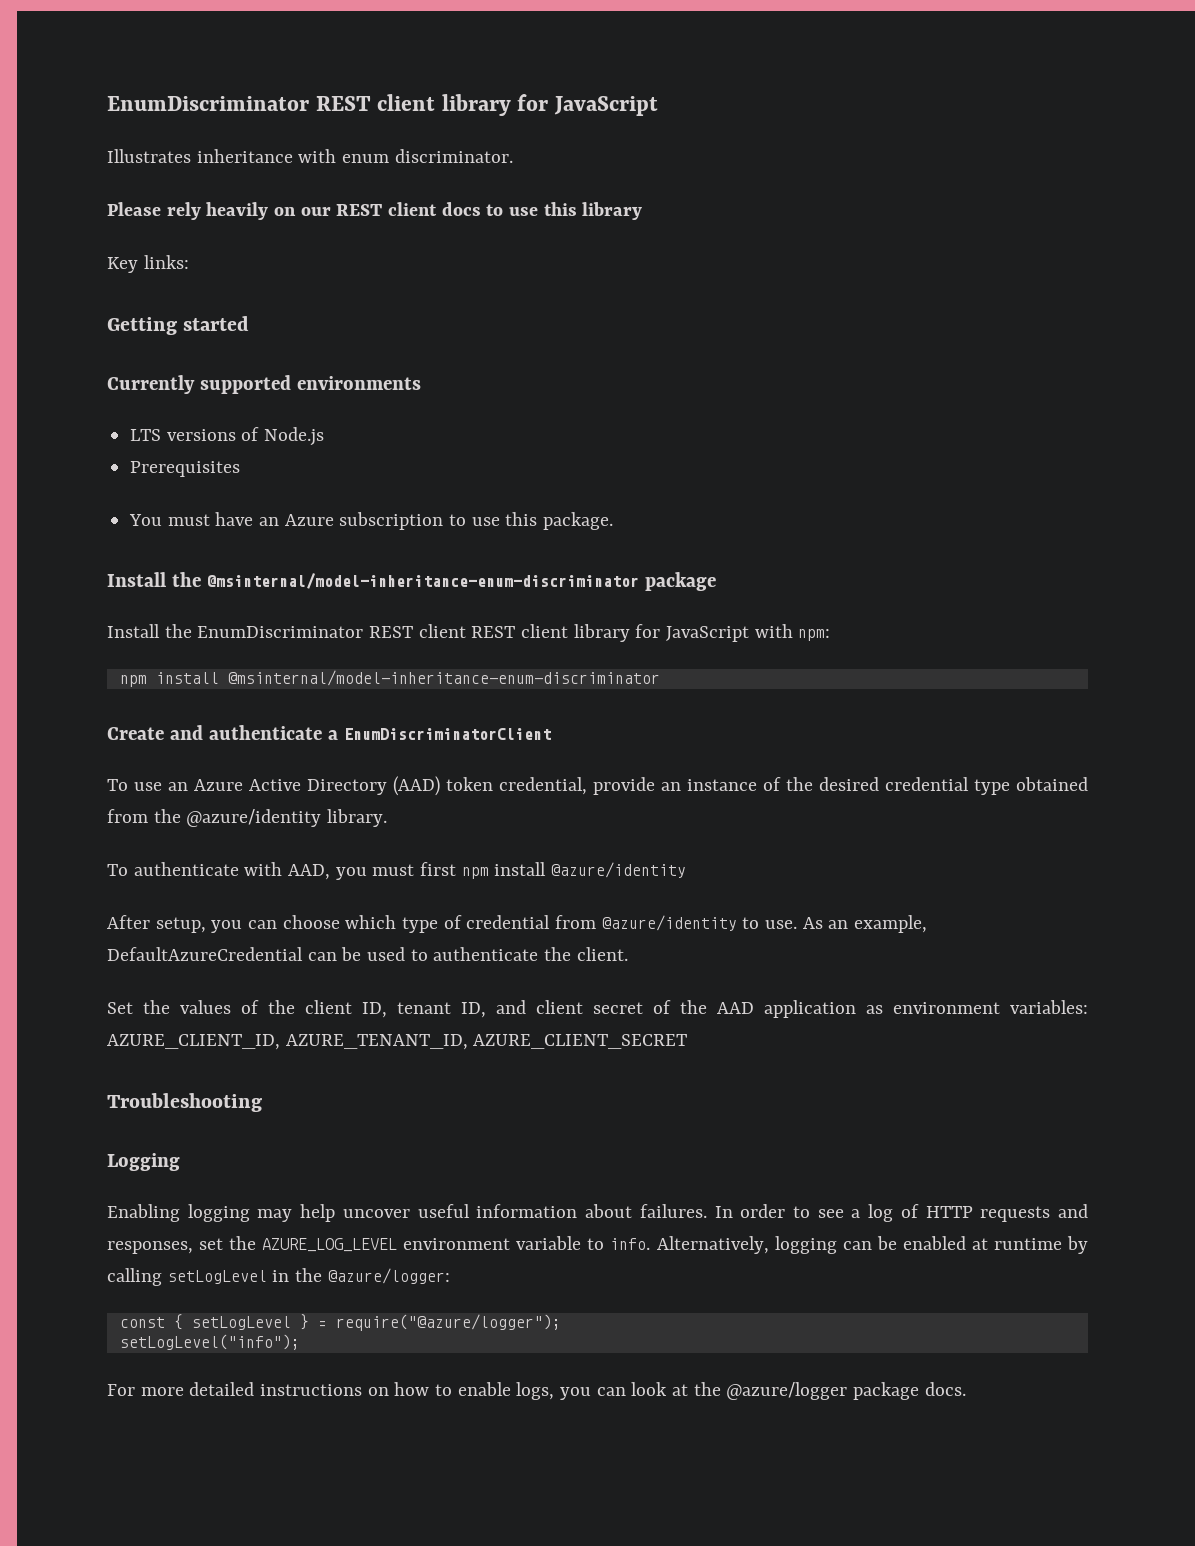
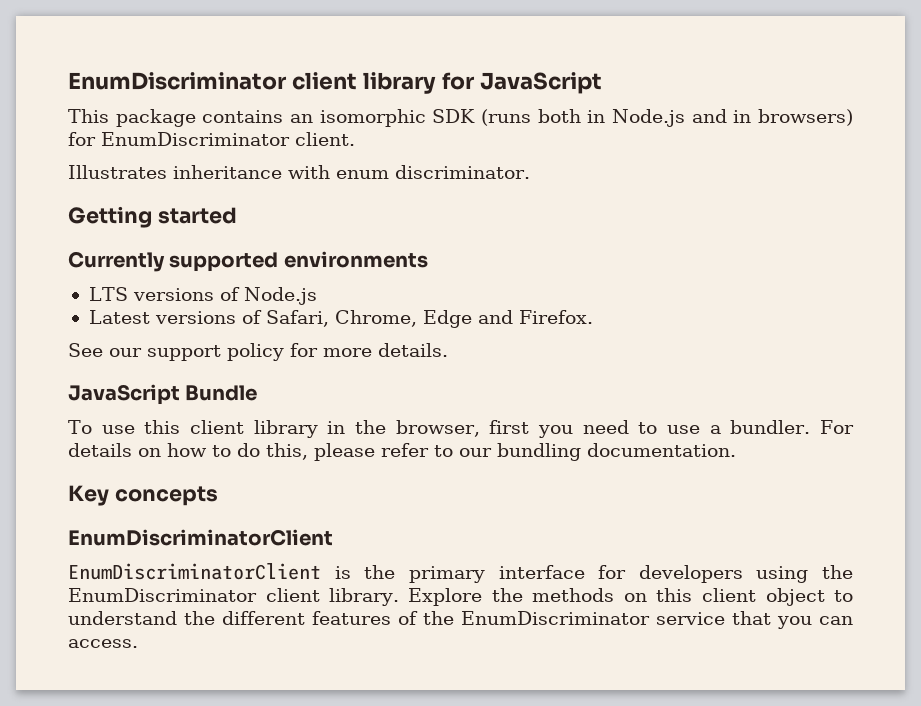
- EnumDiscriminator REST client library for JavaScript
+ EnumDiscriminator client library for JavaScript
+ This package contains an isomorphic SDK (runs both in Node.js and in browsers) for EnumDiscriminator client.
- Please rely heavily on our REST client docs to use this library
- Key links:
- Prerequisites
- You must have an Azure subscription to use this package.
- Install the @msinternal/model-inheritance-enum-discriminator package
- Install the EnumDiscriminator REST client REST client library for JavaScript with npm:
- npm install @msinternal/model-inheritance-enum-discriminator
- Create and authenticate a EnumDiscriminatorClient
- To use an Azure Active Directory (AAD) token credential, provide an instance of the desired credential type obtained from the @azure/identity library.
- To authenticate with AAD, you must first npm install @azure/identity
- After setup, you can choose which type of credential from @azure/identity to use. As an example, DefaultAzureCredential can be used to authenticate the client.
- Set the values of the client ID, tenant ID, and client secret of the AAD application as environment variables: AZURE_CLIENT_ID, AZURE_TENANT_ID, AZURE_CLIENT_SECRET
- Troubleshooting
- Logging
- Enabling logging may help uncover useful information about failures. In order to see a log of HTTP requests and responses, set the AZURE_LOG_LEVEL environment variable to info. Alternatively, logging can be enabled at runtime by calling setLogLevel in the @azure/logger:
- const { setLogLevel } = require("@azure/logger");
- setLogLevel("info");
- For more detailed instructions on how to enable logs, you can look at the @azure/logger package docs.
+ Latest versions of Safari, Chrome, Edge and Firefox.
+ See our support policy for more details.
+ JavaScript Bundle
+ To use this client library in the browser, first you need to use a bundler. For details on how to do this, please refer to our bundling documentation.
+ Key concepts
+ EnumDiscriminatorClient
+ EnumDiscriminatorClient is the primary interface for developers using the EnumDiscriminator client library. Explore the methods on this client object to understand the different features of the EnumDiscriminator service that you can access.

